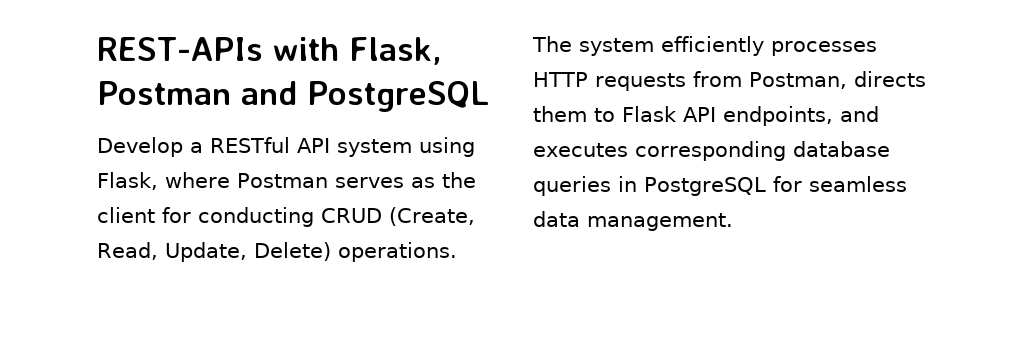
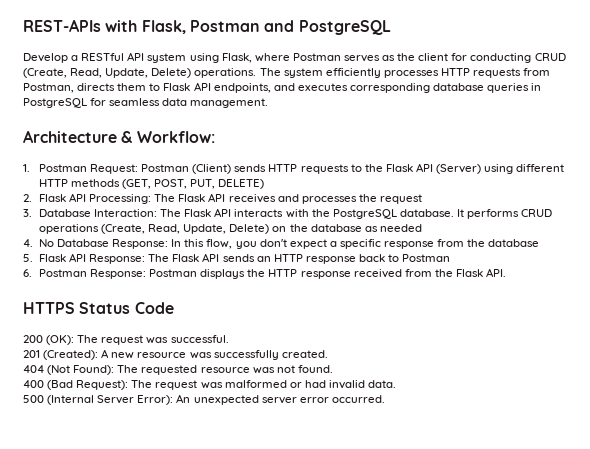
+ Architecture & Workflow:
+ 1. Postman Request: Postman (Client) sends HTTP requests to the Flask API (Server) using different HTTP methods (GET, POST, PUT, DELETE)
+ 2. Flask API Processing: The Flask API receives and processes the request
+ 3. Database Interaction: The Flask API interacts with the PostgreSQL database. It performs CRUD operations (Create, Read, Update, Delete) on the database as needed
+ 4. No Database Response: In this flow, you don't expect a specific response from the database
+ 5. Flask API Response: The Flask API sends an HTTP response back to Postman
+ 6. Postman Response: Postman displays the HTTP response received from the Flask API.
+ HTTPS Status Code
+ 200 (OK): The request was successful.
+ 201 (Created): A new resource was successfully created.
+ 404 (Not Found): The requested resource was not found.
+ 400 (Bad Request): The request was malformed or had invalid data.
+ 500 (Internal Server Error): An unexpected server error occurred.

